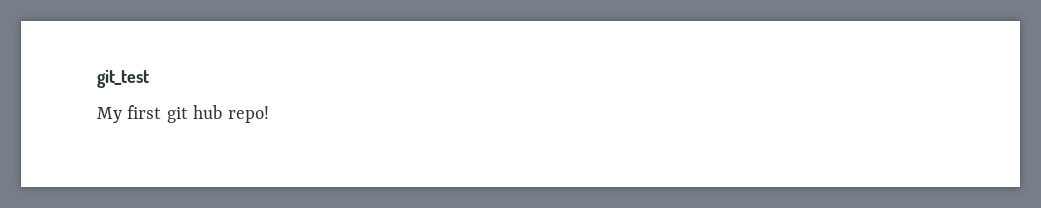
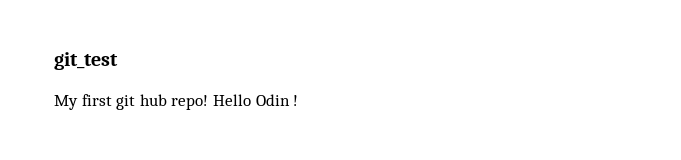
+ Hello Odin !

